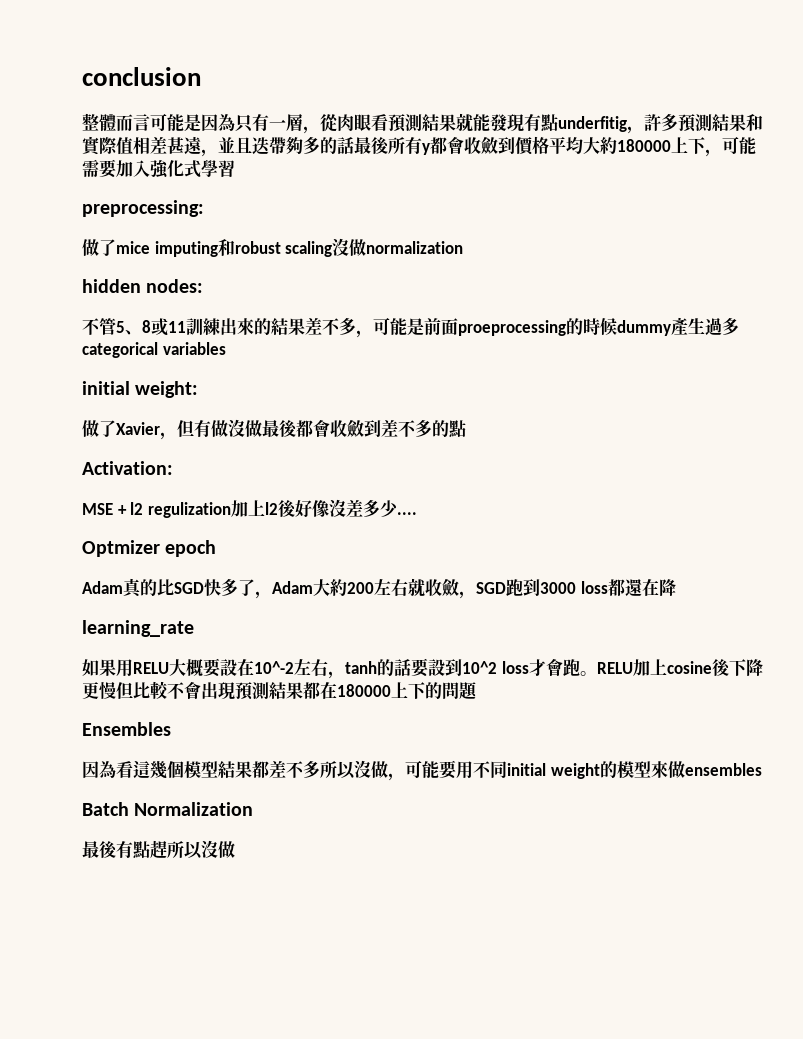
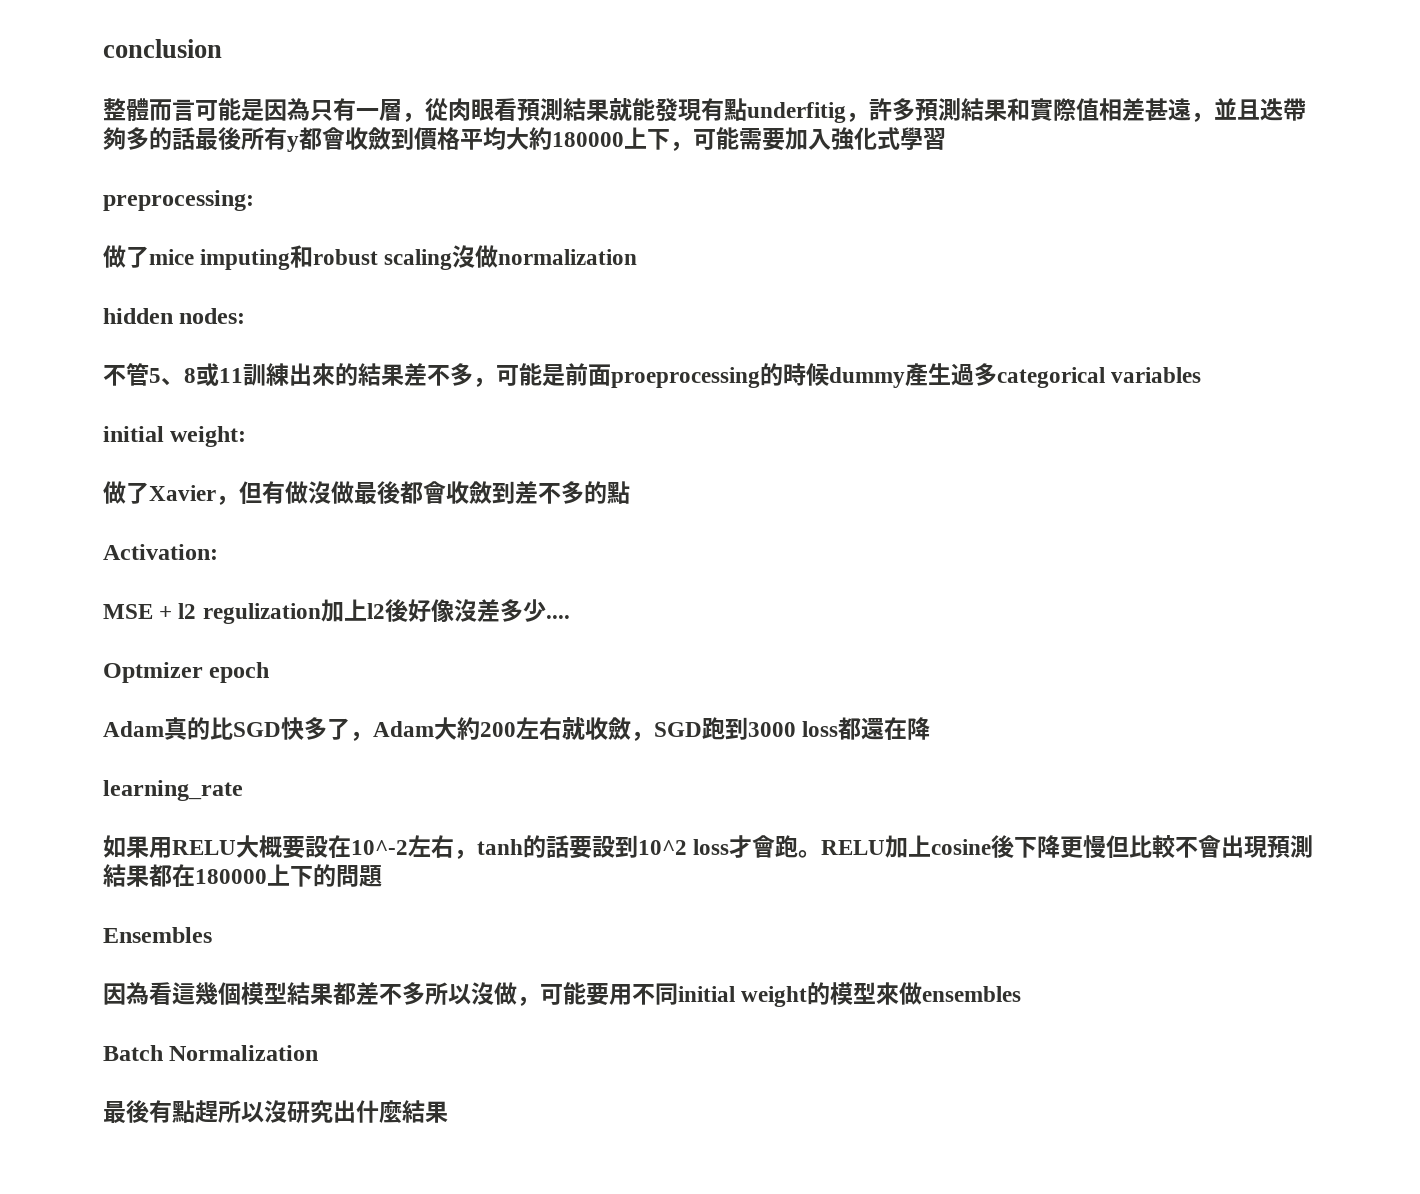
- 最後有點趕所以沒做
+ 最後有點趕所以沒研究出什麼結果

